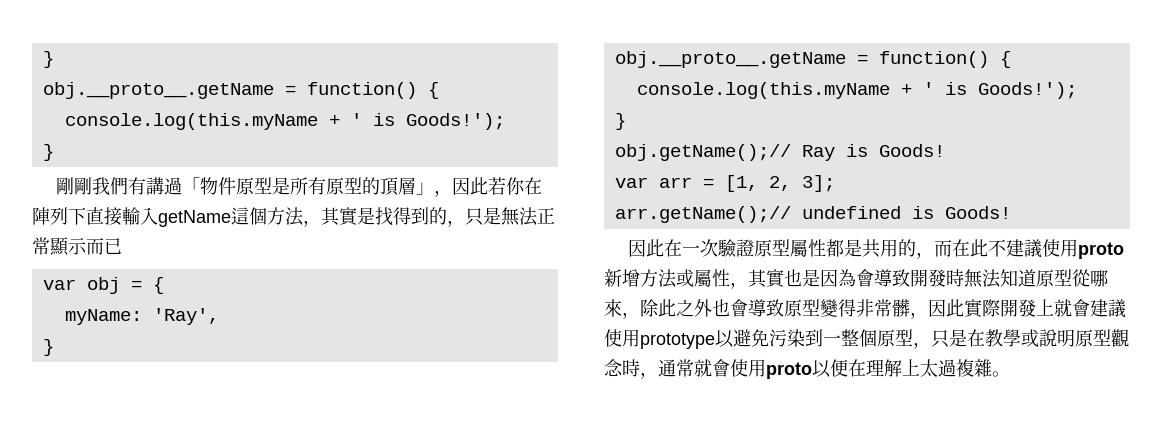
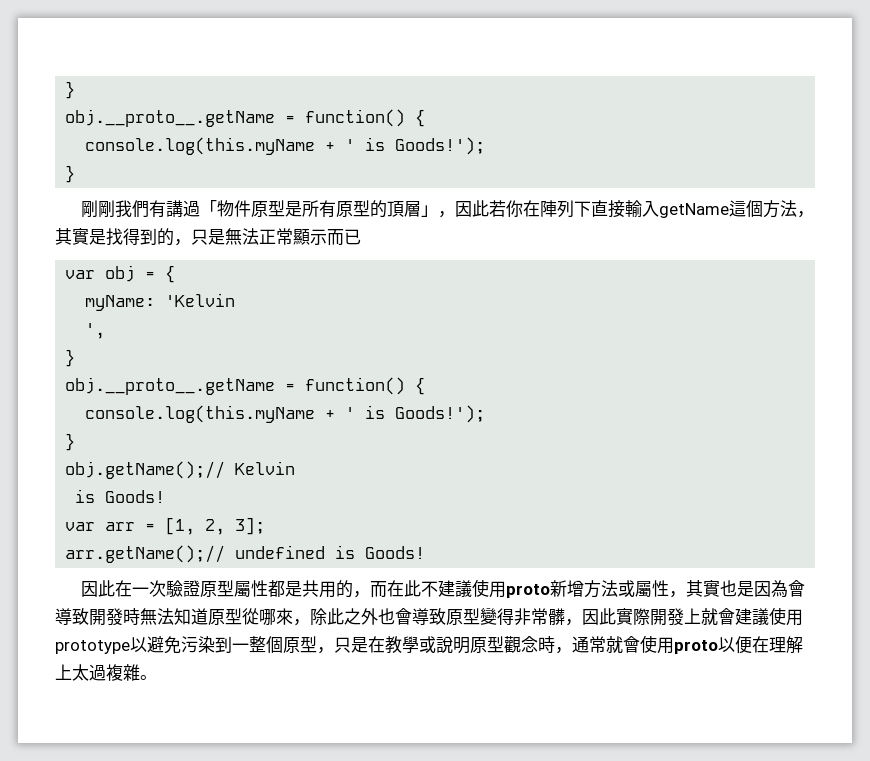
- myName: 'Ray',
+ myName: 'Kelvin
+ ',
- obj.getName();// Ray is Goods!
+ obj.getName();// Kelvin
+ is Goods!

